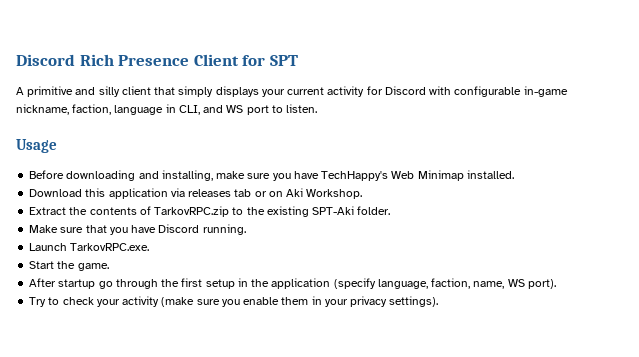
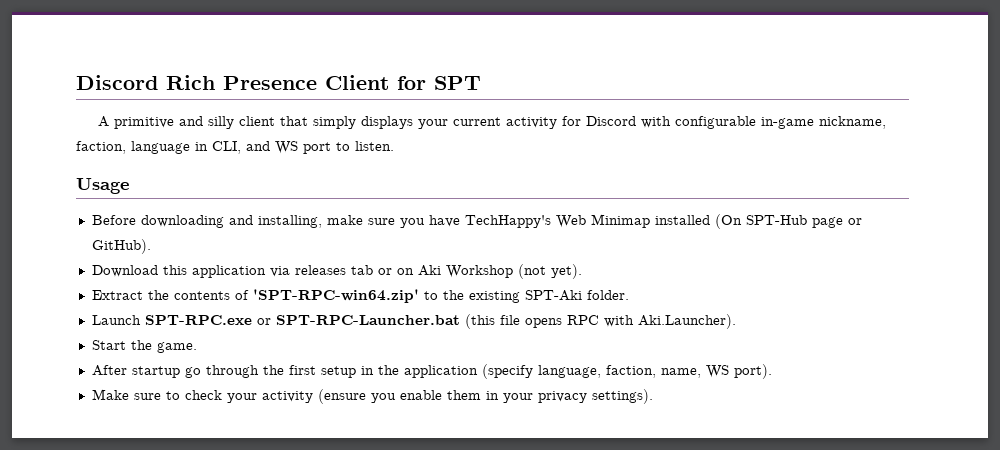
- Before downloading and installing, make sure you have TechHappy's Web Minimap installed.
+ Before downloading and installing, make sure you have TechHappy's Web Minimap installed (On SPT-Hub page or GitHub).
- Download this application via releases tab or on Aki Workshop.
+ Download this application via releases tab or on Aki Workshop (not yet).
- Extract the contents of TarkovRPC.zip to the existing SPT-Aki folder.
+ Extract the contents of 'SPT-RPC-win64.zip' to the existing SPT-Aki folder.
- Make sure that you have Discord running.
- Launch TarkovRPC.exe.
+ Launch SPT-RPC.exe or SPT-RPC-Launcher.bat (this file opens RPC with Aki.Launcher).
- Try to check your activity (make sure you enable them in your privacy settings).
+ Make sure to check your activity (ensure you enable them in your privacy settings).

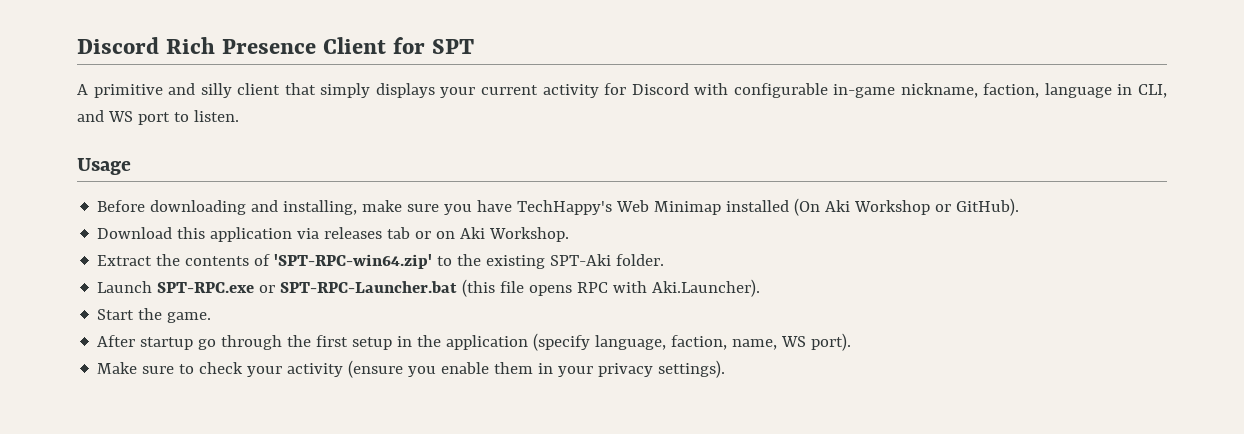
- Before downloading and installing, make sure you have TechHappy's Web Minimap installed (On SPT-Hub page or GitHub).
+ Before downloading and installing, make sure you have TechHappy's Web Minimap installed (On Aki Workshop or GitHub).
- Download this application via releases tab or on Aki Workshop (not yet).
+ Download this application via releases tab or on Aki Workshop.

